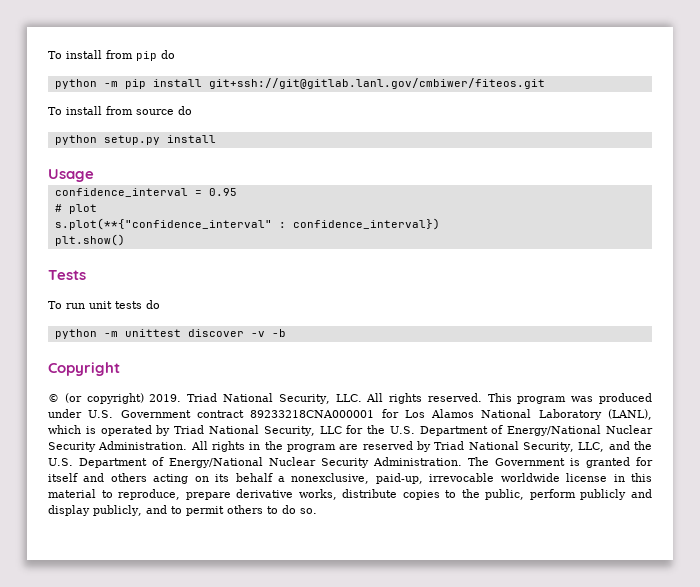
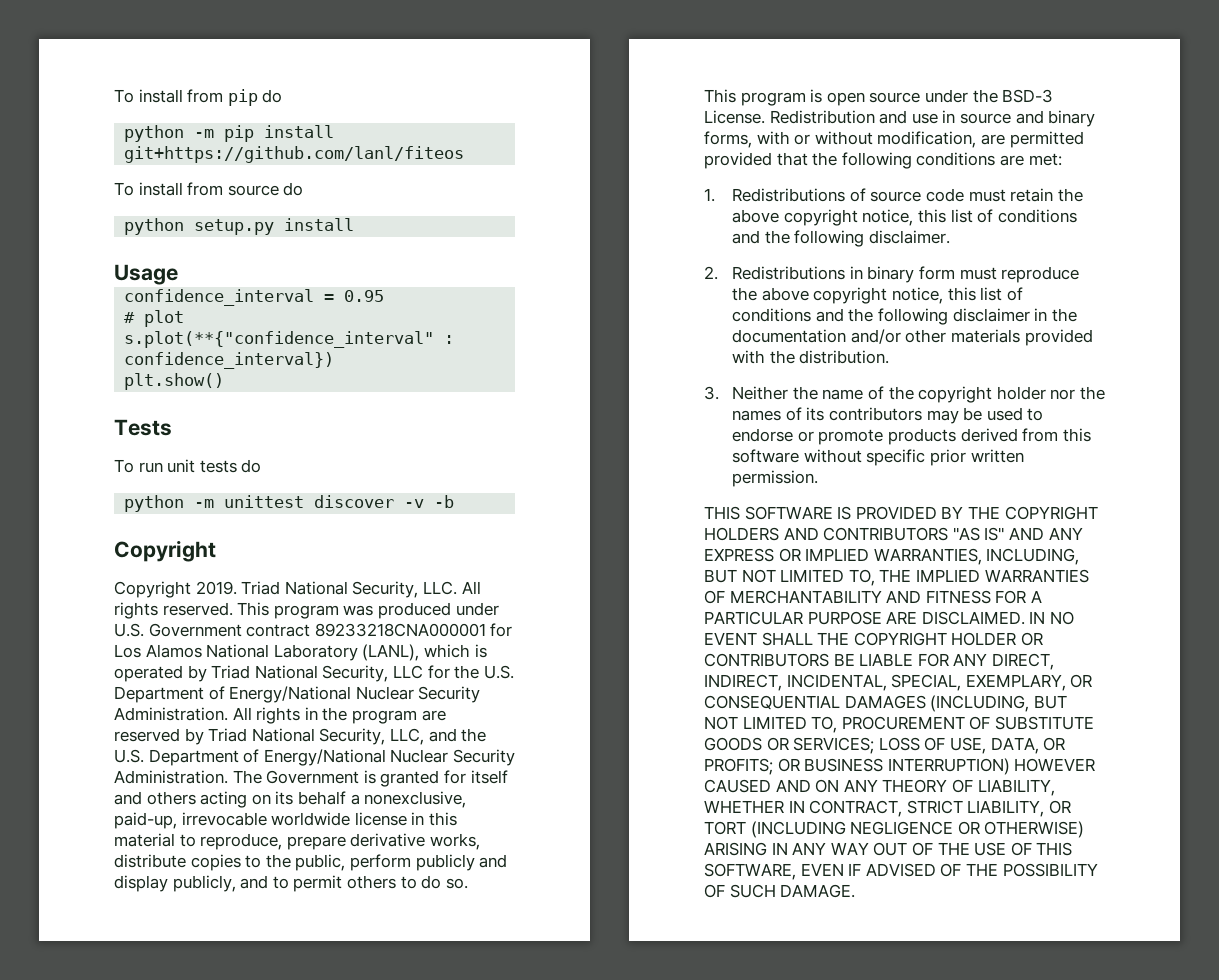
- python -m pip install git+ssh://git@gitlab.lanl.gov/cmbiwer/fiteos.git
+ python -m pip install git+https://github.com/lanl/fiteos
- © (or copyright) 2019.
+ Copyright 2019.
+ This program is open source under the BSD-3 License. Redistribution and use in source and binary forms, with or without modification, are permitted provided that the following conditions are met:
+ 1. Redistributions of source code must retain the above copyright notice, this list of conditions and the following disclaimer.
+ 2. Redistributions in binary form must reproduce the above copyright notice, this list of conditions and the following disclaimer in the documentation and/or other materials provided with the distribution.
+ 3. Neither the name of the copyright holder nor the names of its contributors may be used to endorse or promote products derived from this software without specific prior written permission.
+ THIS SOFTWARE IS PROVIDED BY THE COPYRIGHT HOLDERS AND CONTRIBUTORS "AS IS" AND ANY EXPRESS OR IMPLIED WARRANTIES, INCLUDING, BUT NOT LIMITED TO, THE IMPLIED WARRANTIES OF MERCHANTABILITY AND FITNESS FOR A PARTICULAR PURPOSE ARE DISCLAIMED. IN NO EVENT SHALL THE COPYRIGHT HOLDER OR CONTRIBUTORS BE LIABLE FOR ANY DIRECT, INDIRECT, INCIDENTAL, SPECIAL, EXEMPLARY, OR CONSEQUENTIAL DAMAGES (INCLUDING, BUT NOT LIMITED TO, PROCUREMENT OF SUBSTITUTE GOODS OR SERVICES; LOSS OF USE, DATA, OR PROFITS; OR BUSINESS INTERRUPTION) HOWEVER CAUSED AND ON ANY THEORY OF LIABILITY, WHETHER IN CONTRACT, STRICT LIABILITY, OR TORT (INCLUDING NEGLIGENCE OR OTHERWISE) ARISING IN ANY WAY OUT OF THE USE OF THIS SOFTWARE, EVEN IF ADVISED OF THE POSSIBILITY OF SUCH DAMAGE.

